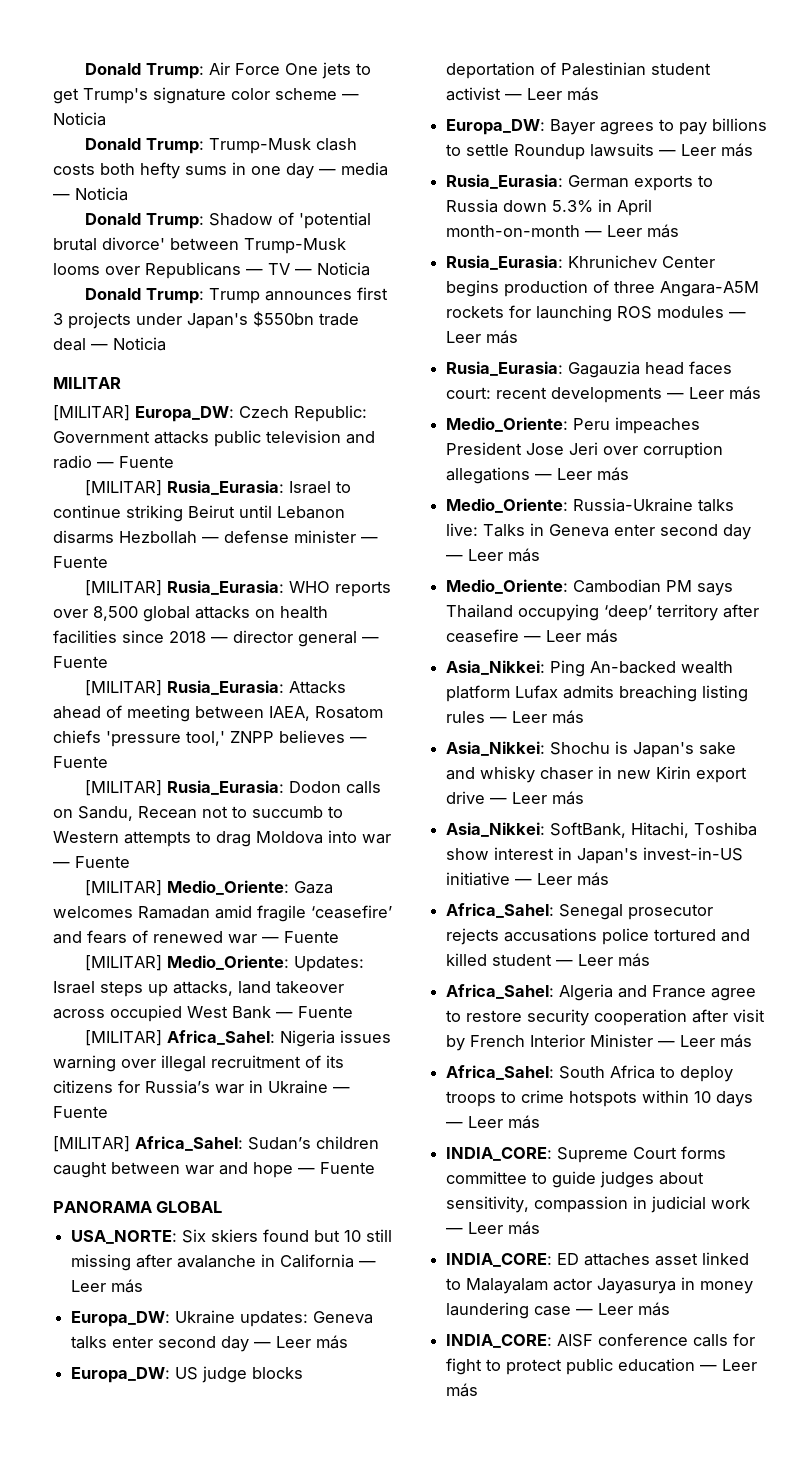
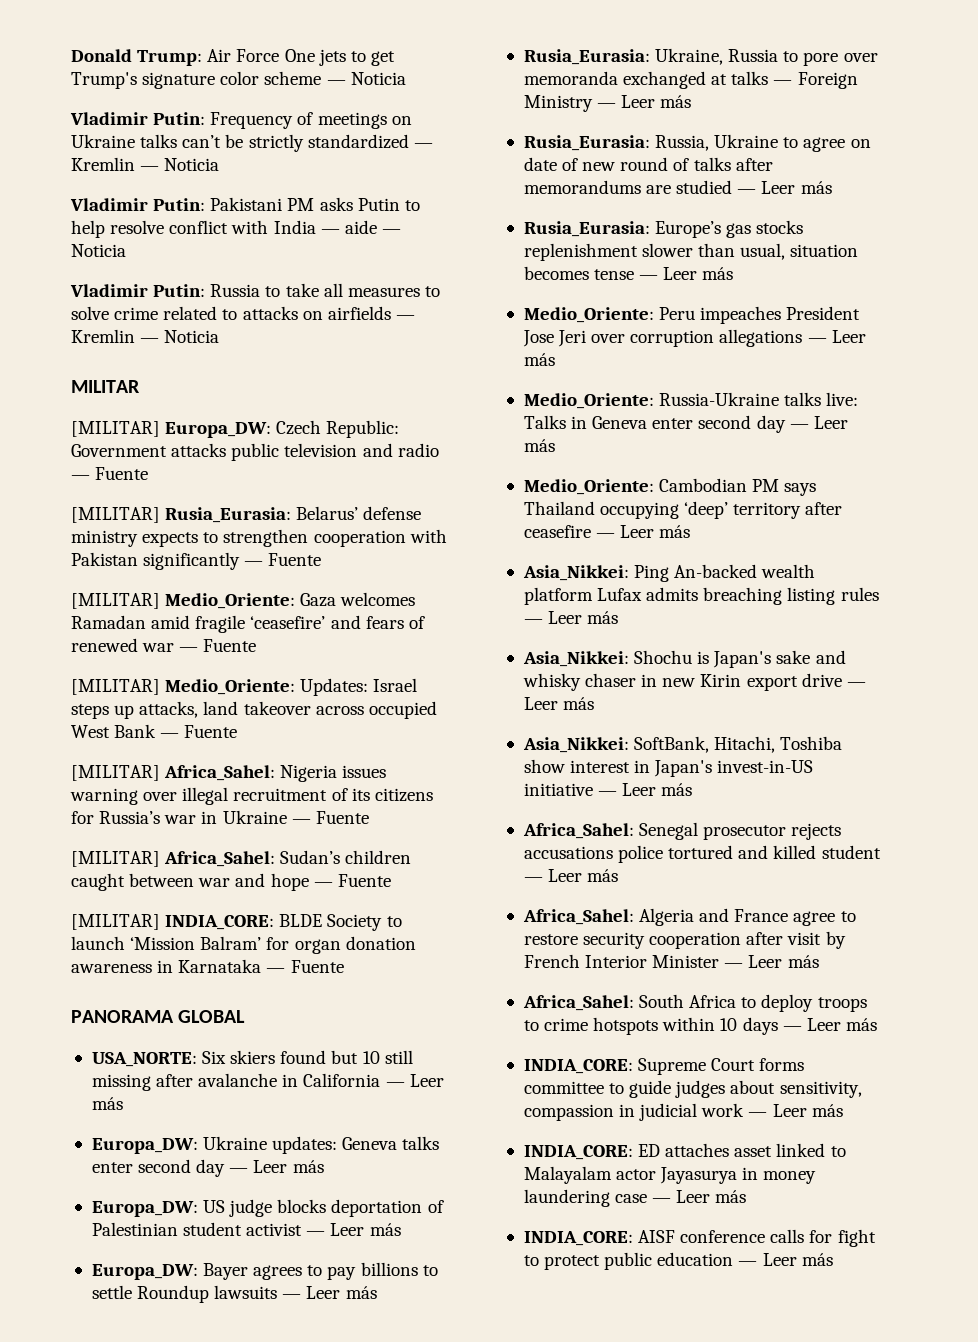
- Donald Trump: Trump-Musk clash costs both hefty sums in one day — media — Noticia
- Donald Trump: Shadow of 'potential brutal divorce' between Trump-Musk looms over Republicans — TV — Noticia
- Donald Trump: Trump announces first 3 projects under Japan's $550bn trade deal — Noticia
+ Vladimir Putin: Frequency of meetings on Ukraine talks can’t be strictly standardized — Kremlin — Noticia
+ Vladimir Putin: Pakistani PM asks Putin to help resolve conflict with India — aide — Noticia
+ Vladimir Putin: Russia to take all measures to solve crime related to attacks on airfields — Kremlin — Noticia
- [MILITAR] Rusia_Eurasia: Israel to continue striking Beirut until Lebanon disarms Hezbollah — defense minister — Fuente
- [MILITAR] Rusia_Eurasia: WHO reports over 8,500 global attacks on health facilities since 2018 — director general — Fuente
- [MILITAR] Rusia_Eurasia: Attacks ahead of meeting between IAEA, Rosatom chiefs 'pressure tool,' ZNPP believes — Fuente
- [MILITAR] Rusia_Eurasia: Dodon calls on Sandu, Recean not to succumb to Western attempts to drag Moldova into war — Fuente
+ [MILITAR] Rusia_Eurasia: Belarus’ defense ministry expects to strengthen cooperation with Pakistan significantly — Fuente
+ [MILITAR] INDIA_CORE: BLDE Society to launch ‘Mission Balram’ for organ donation awareness in Karnataka — Fuente
- Rusia_Eurasia: German exports to Russia down 5.3% in April month-on-month — Leer más
- Rusia_Eurasia: Khrunichev Center begins production of three Angara-A5M rockets for launching ROS modules — Leer más
- Rusia_Eurasia: Gagauzia head faces court: recent developments — Leer más
+ Rusia_Eurasia: Ukraine, Russia to pore over memoranda exchanged at talks — Foreign Ministry — Leer más
+ Rusia_Eurasia: Russia, Ukraine to agree on date of new round of talks after memorandums are studied — Leer más
+ Rusia_Eurasia: Europe’s gas stocks replenishment slower than usual, situation becomes tense — Leer más

